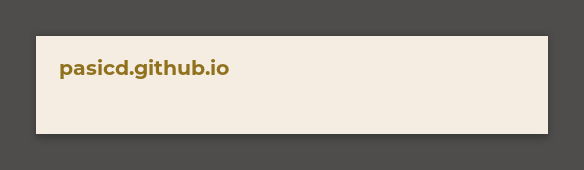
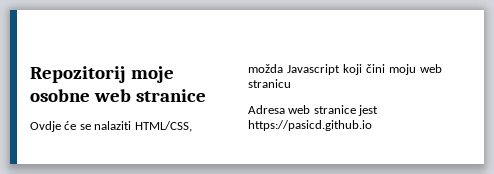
- pasicd.github.io
+ Repozitorij moje osobne web stranice
+ Ovdje će se nalaziti HTML/CSS, možda Javascript koji čini moju web stranicu
+ Adresa web stranice jest https://pasicd.github.io

